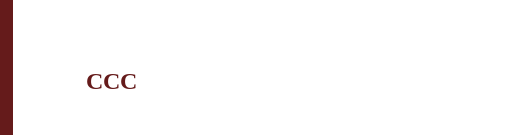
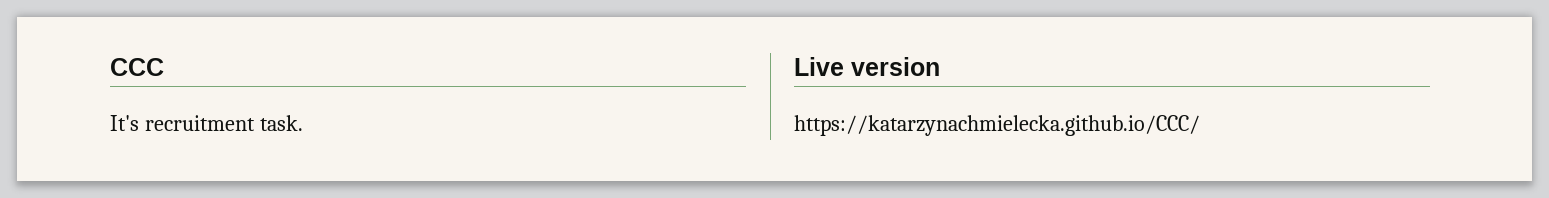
+ It's recruitment task.
+ Live version
+ https://katarzynachmielecka.github.io/CCC/

